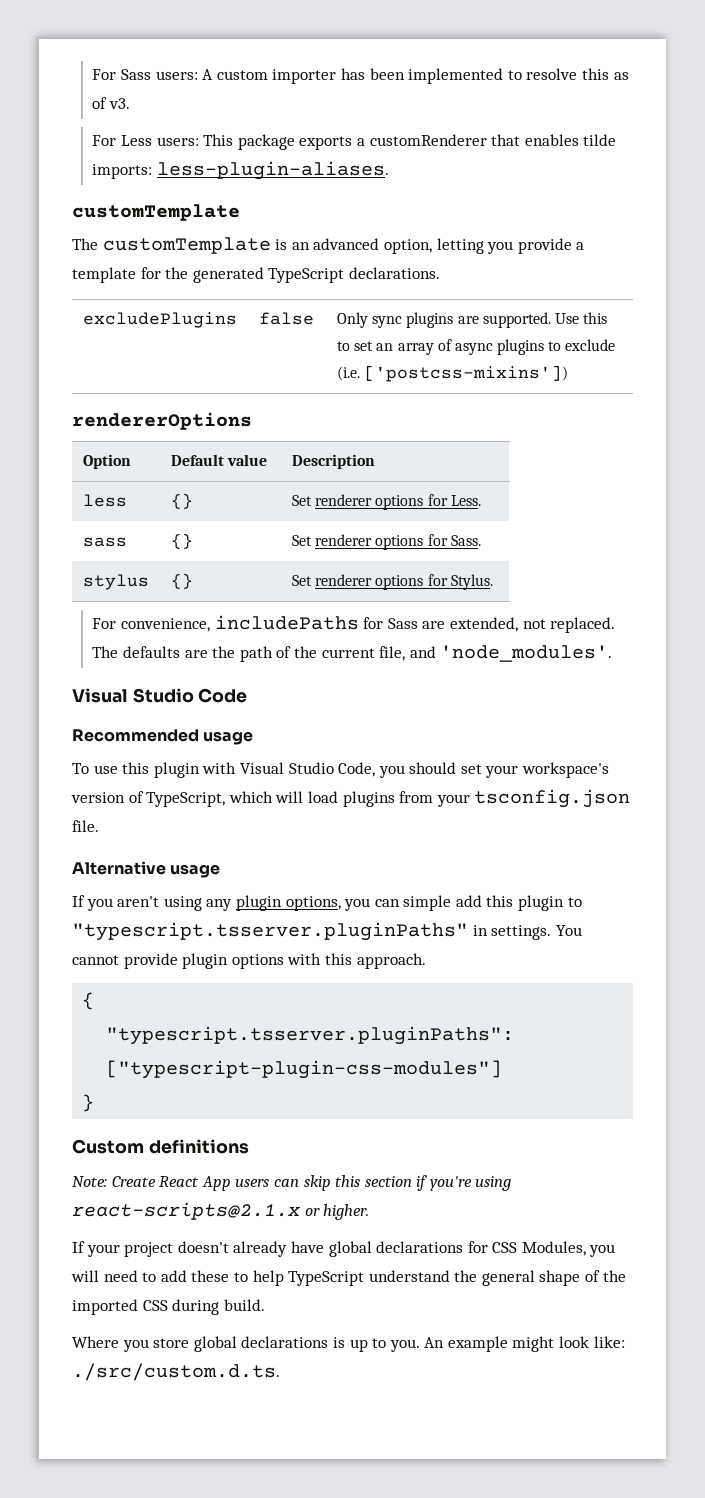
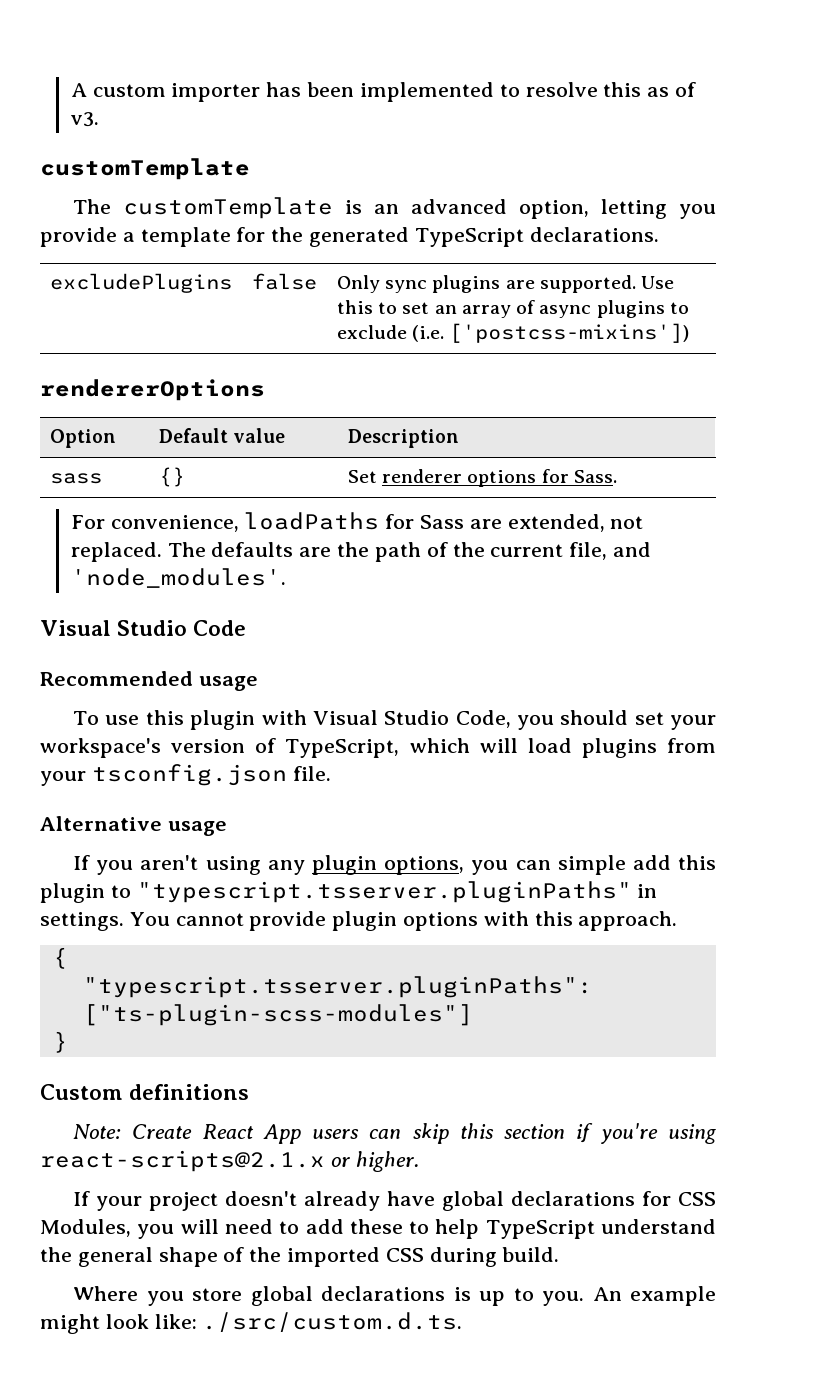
- For Sass users: A custom importer has been implemented to resolve this as of v3.
+ A custom importer has been implemented to resolve this as of v3.
- For Less users: This package exports a customRenderer that enables tilde imports: less-plugin-aliases.
- less | {} | Set renderer options for Less.
- stylus | {} | Set renderer options for Stylus.
- For convenience, includePaths for Sass are extended, not replaced.
+ For convenience, loadPaths for Sass are extended, not replaced.
- "typescript.tsserver.pluginPaths": ["typescript-plugin-css-modules"]
+ "typescript.tsserver.pluginPaths": ["ts-plugin-scss-modules"]

